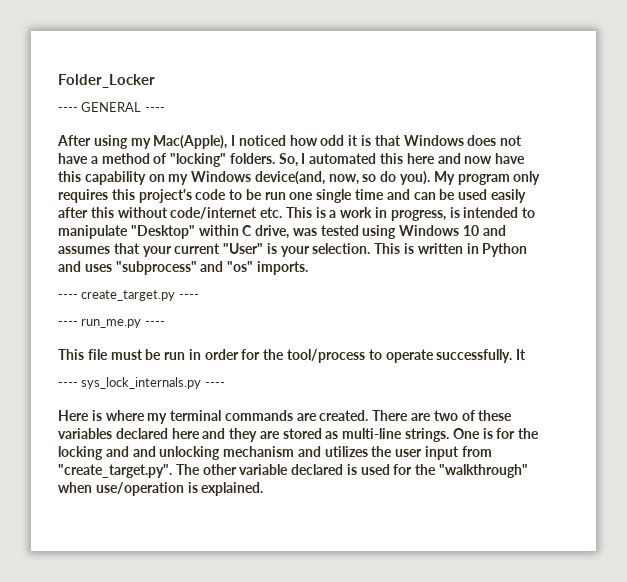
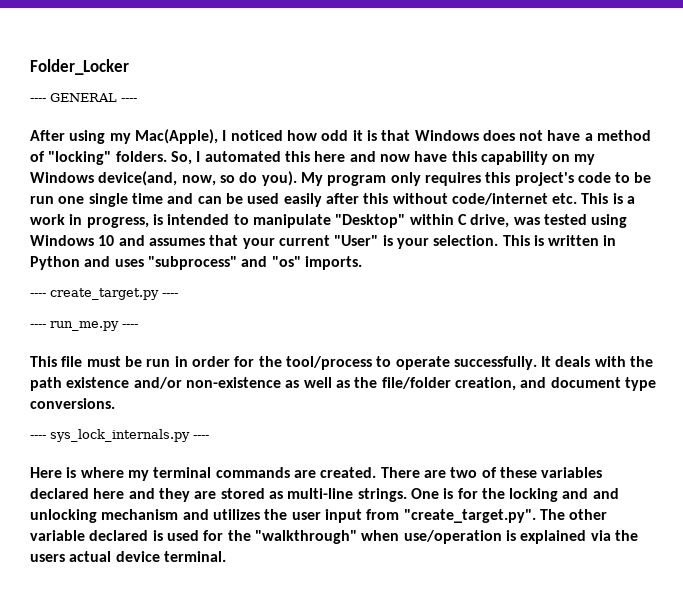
- It
+ It deals with the path existence and/or non-existence as well as the file/folder creation, and document type conversions.
- One is for the locking and and unlocking mechanism and utilizes the user input from "create_target.py". The other variable declared is used for the "walkthrough" when use/operation is explained.
+ One is for the locking and and unlocking mechanism and utilizes the user input from "create_target.py". The other variable declared is used for the "walkthrough" when use/operation is explained via the users actual device terminal.

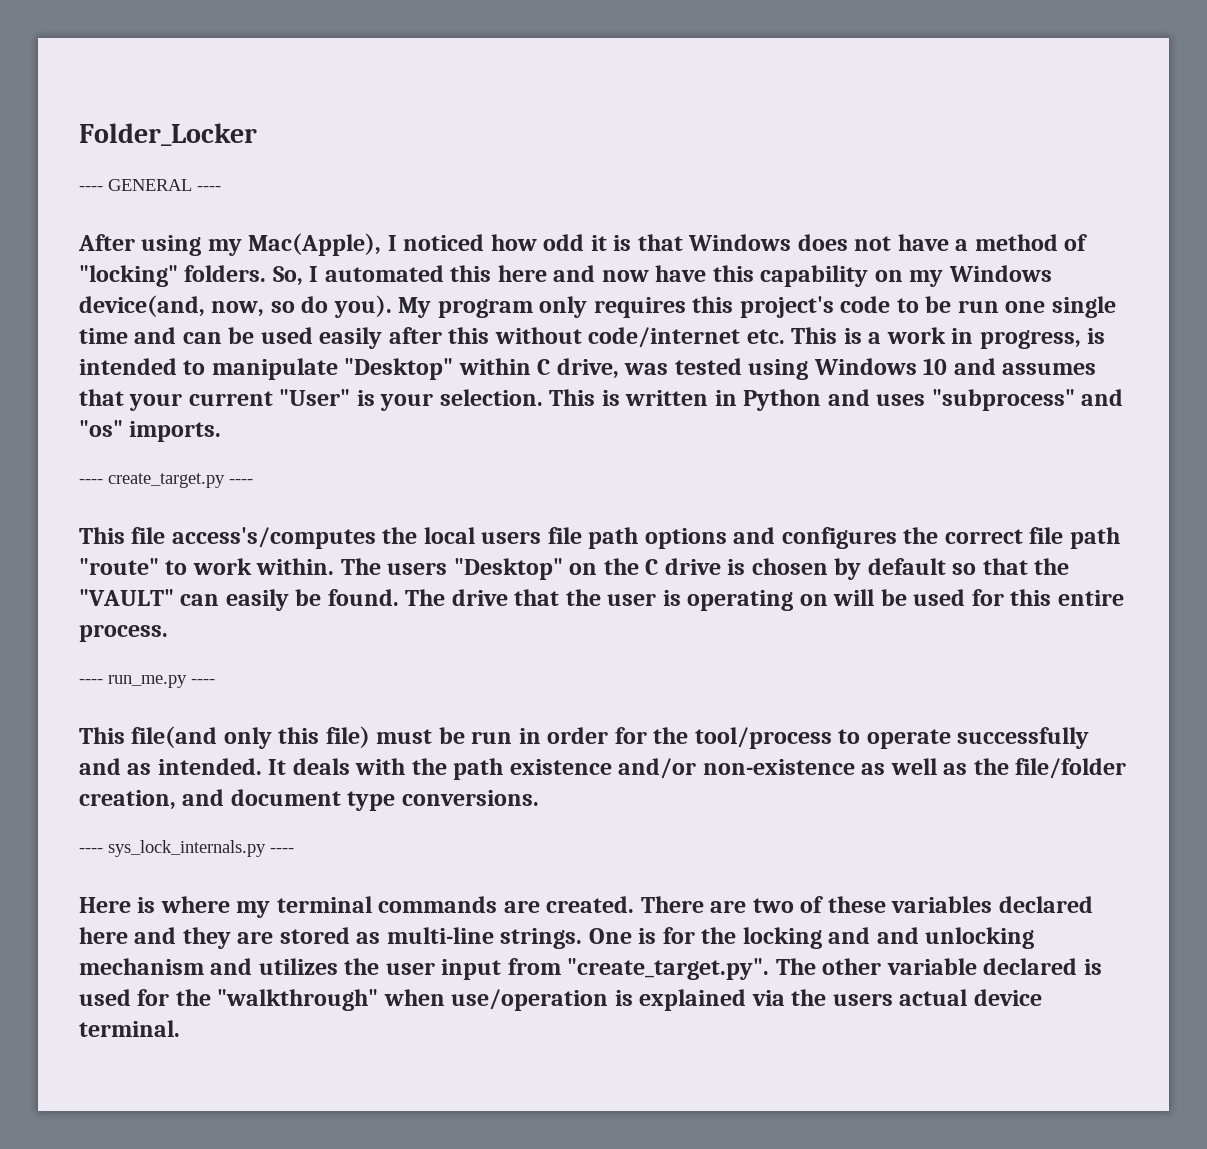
+ This file access's/computes the local users file path options and configures the correct file path "route" to work within. The users "Desktop" on the C drive is chosen by default so that the "VAULT" can easily be found. The drive that the user is operating on will be used for this entire process.
- This file must be run in order for the tool/process to operate successfully.
+ This file(and only this file) must be run in order for the tool/process to operate successfully and as intended.

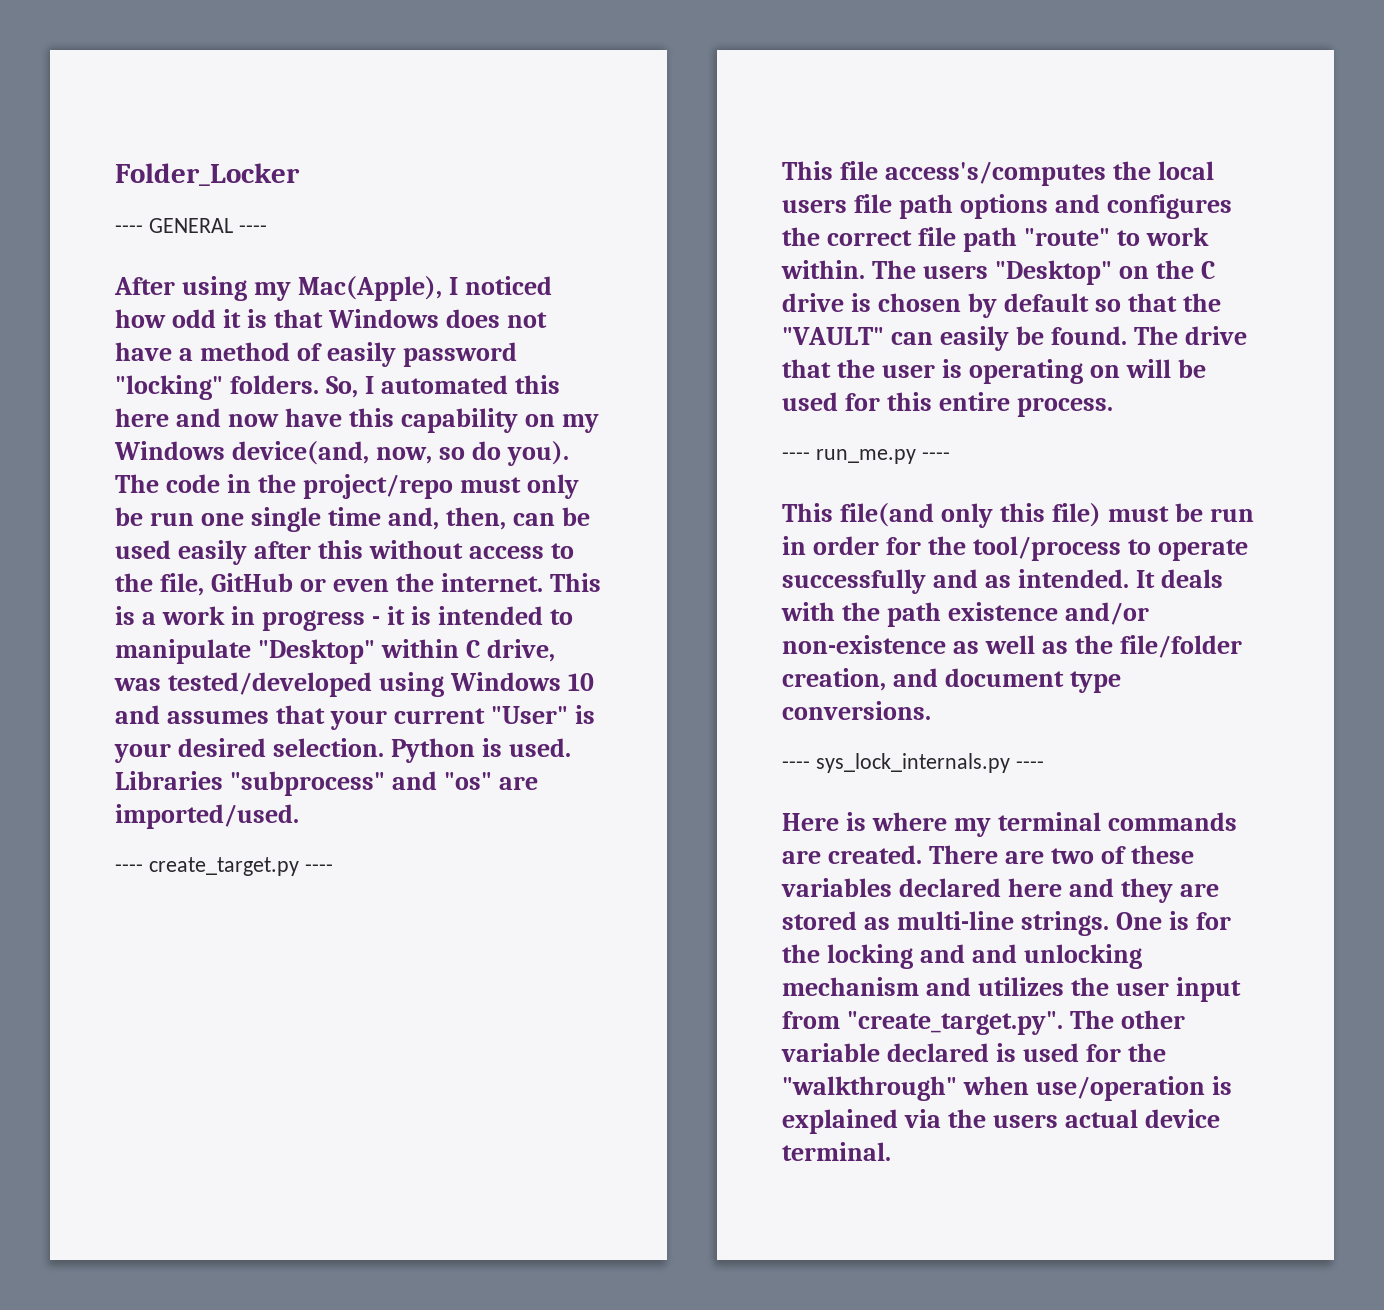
- After using my Mac(Apple), I noticed how odd it is that Windows does not have a method of "locking" folders.
+ After using my Mac(Apple), I noticed how odd it is that Windows does not have a method of easily password "locking" folders.
- My program only requires this project's code to be run one single time and can be used easily after this without code/internet etc. This is a work in progress, is intended to manipulate "Desktop" within C drive, was tested using Windows 10 and assumes that your current "User" is your selection. This is written in Python and uses "subprocess" and "os" imports.
+ The code in the project/repo must only be run one single time and, then, can be used easily after this without access to the file, GitHub or even the internet. This is a work in progress - it is intended to manipulate "Desktop" within C drive, was tested/developed using Windows 10 and assumes that your current "User" is your desired selection. Python is used. Libraries "subprocess" and "os" are imported/used.

